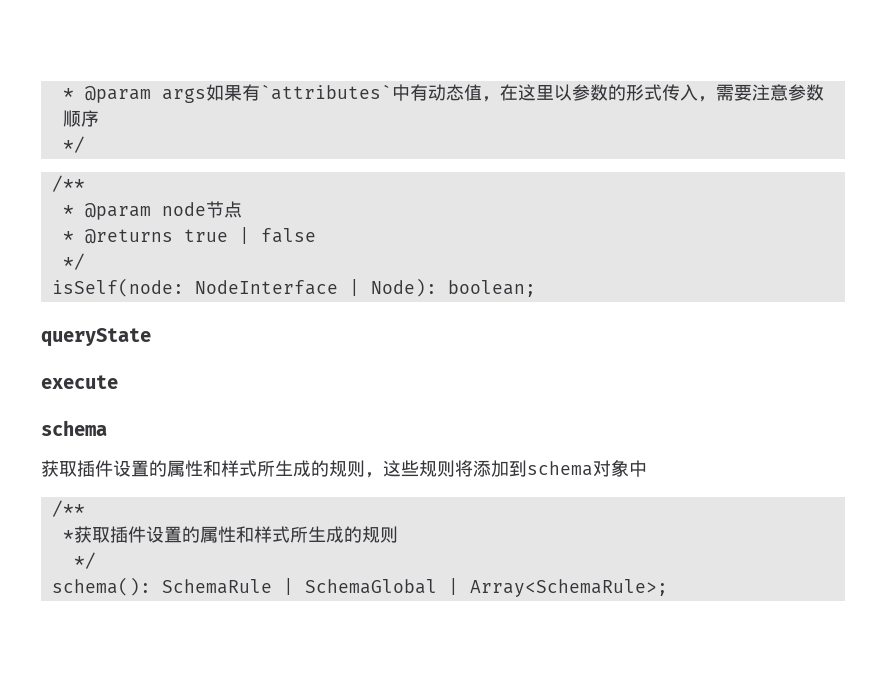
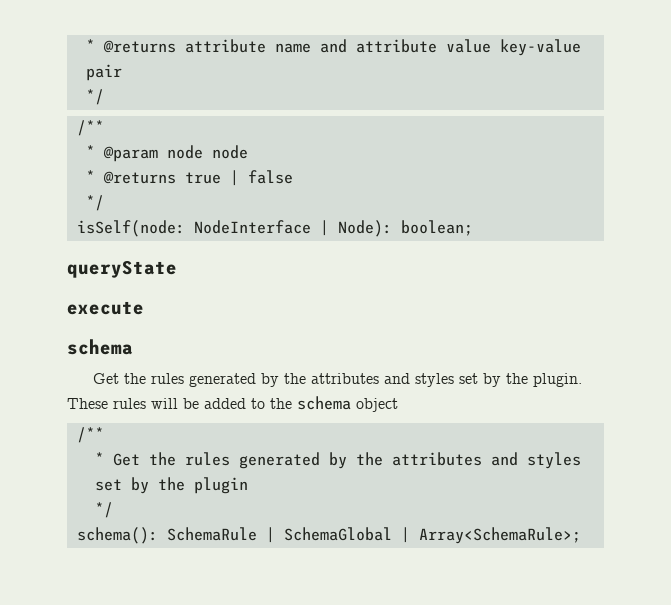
- * @param args如果有`attributes`中有动态值，在这里以参数的形式传入，需要注意参数顺序
+ * @returns attribute name and attribute value key-value pair
- * @param node节点
+ * @param node node
- 获取插件设置的属性和样式所生成的规则，这些规则将添加到schema对象中
+ Get the rules generated by the attributes and styles set by the plugin. These rules will be added to the schema object
  /**
- *获取插件设置的属性和样式所生成的规则
+ * Get the rules generated by the attributes and styles set by the plugin

